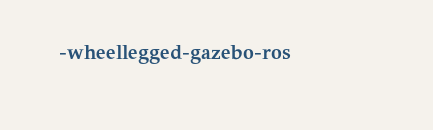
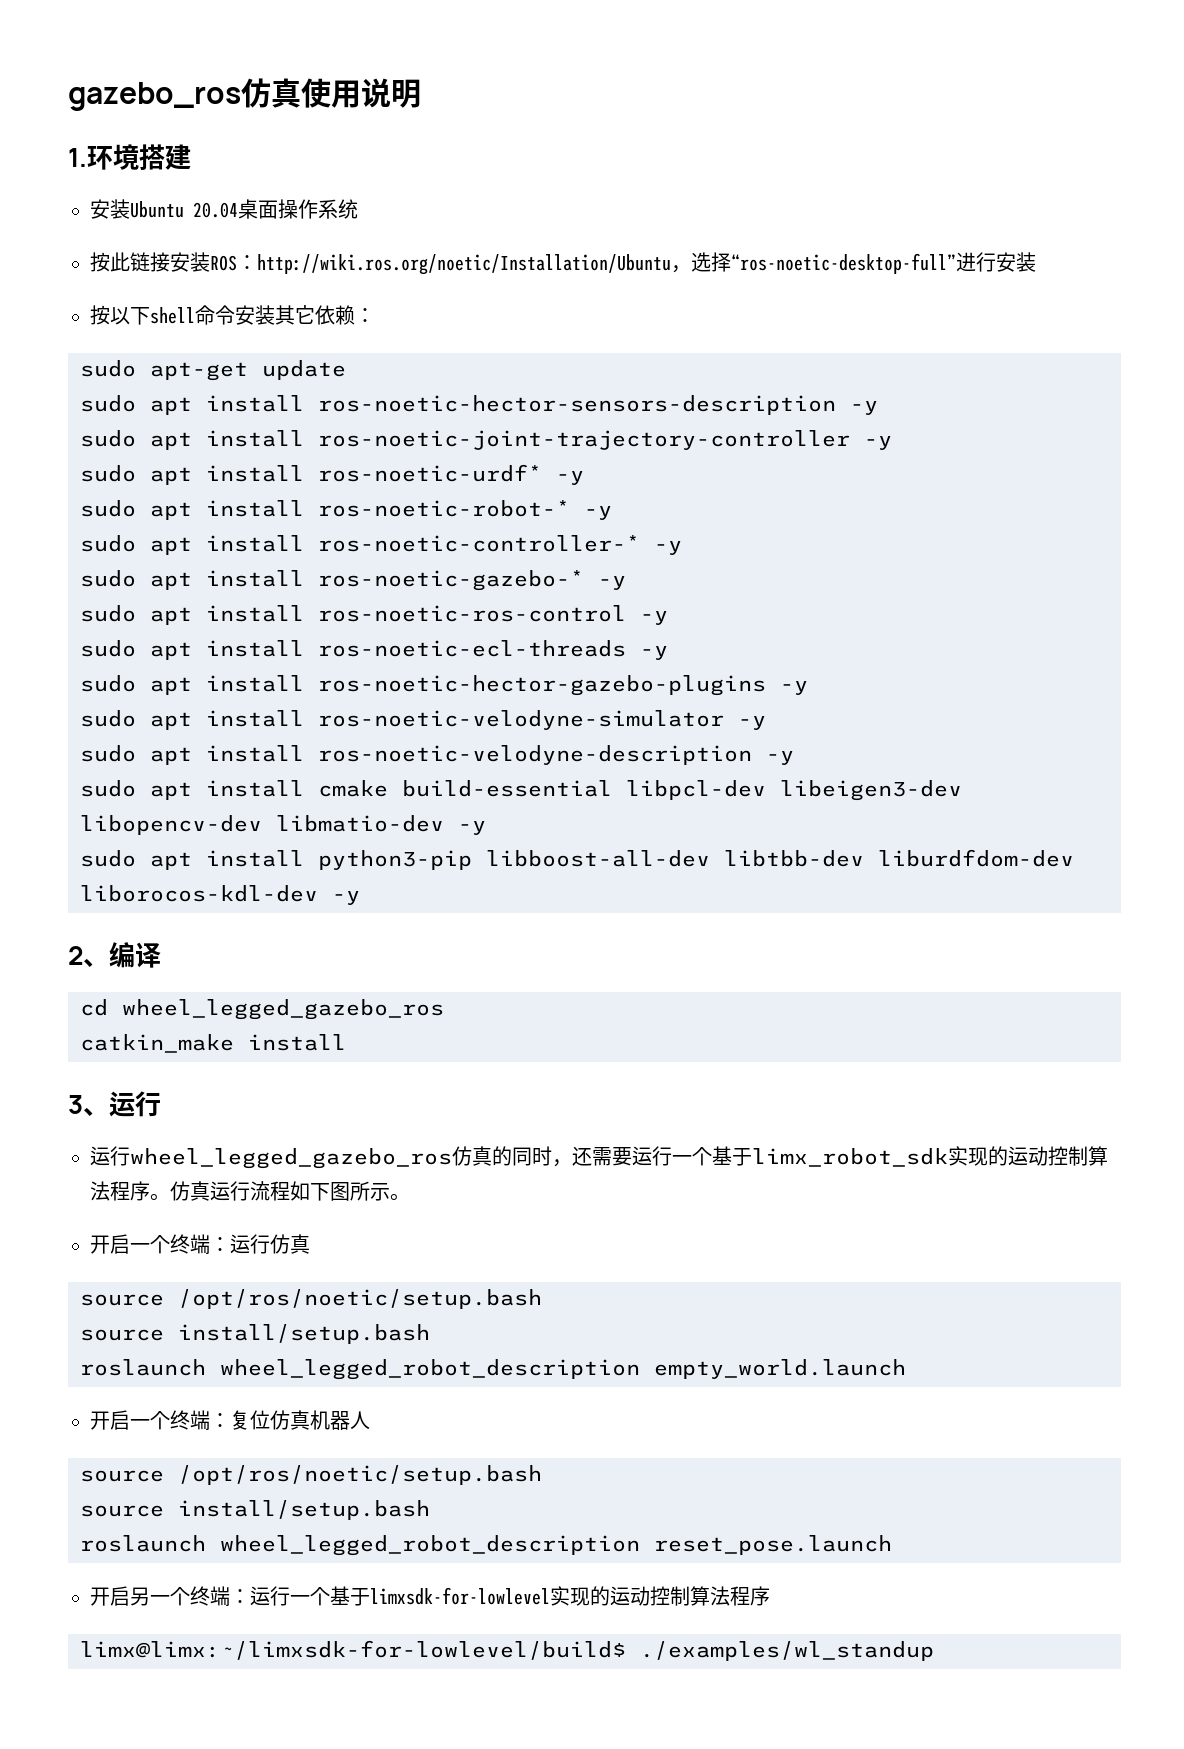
- -wheellegged-gazebo-ros
+ gazebo_ros仿真使用说明
+ 1.环境搭建
+ 安装Ubuntu 20.04桌面操作系统
+ 按此链接安装ROS：http://wiki.ros.org/noetic/Installation/Ubuntu，选择“ros-noetic-desktop-full”进行安装
+ 按以下shell命令安装其它依赖：
+ sudo apt-get update
+ sudo apt install ros-noetic-hector-sensors-description -y
+ sudo apt install ros-noetic-joint-trajectory-controller -y
+ sudo apt install ros-noetic-urdf* -y
+ sudo apt install ros-noetic-robot-* -y
+ sudo apt install ros-noetic-controller-* -y
+ sudo apt install ros-noetic-gazebo-* -y
+ sudo apt install ros-noetic-ros-control -y
+ sudo apt install ros-noetic-ecl-threads -y
+ sudo apt install ros-noetic-hector-gazebo-plugins -y
+ sudo apt install ros-noetic-velodyne-simulator -y
+ sudo apt install ros-noetic-velodyne-description -y
+ sudo apt install cmake build-essential libpcl-dev libeigen3-dev libopencv-dev libmatio-dev -y
+ sudo apt install python3-pip libboost-all-dev libtbb-dev liburdfdom-dev liborocos-kdl-dev -y
+ 2、编译
+ cd wheel_legged_gazebo_ros
+ catkin_make install
+ 3、运行
+ 运行wheel_legged_gazebo_ros仿真的同时，还需要运行一个基于limx_robot_sdk实现的运动控制算法程序。仿真运行流程如下图所示。
+ 开启一个终端：运行仿真
+ source /opt/ros/noetic/setup.bash
+ source install/setup.bash
+ roslaunch wheel_legged_robot_description empty_world.launch
+ 开启一个终端：复位仿真机器人
+ source /opt/ros/noetic/setup.bash
+ source install/setup.bash
+ roslaunch wheel_legged_robot_description reset_pose.launch
+ 开启另一个终端：运行一个基于limxsdk-for-lowlevel实现的运动控制算法程序
+ limx@limx:~/limxsdk-for-lowlevel/build$ ./examples/wl_standup

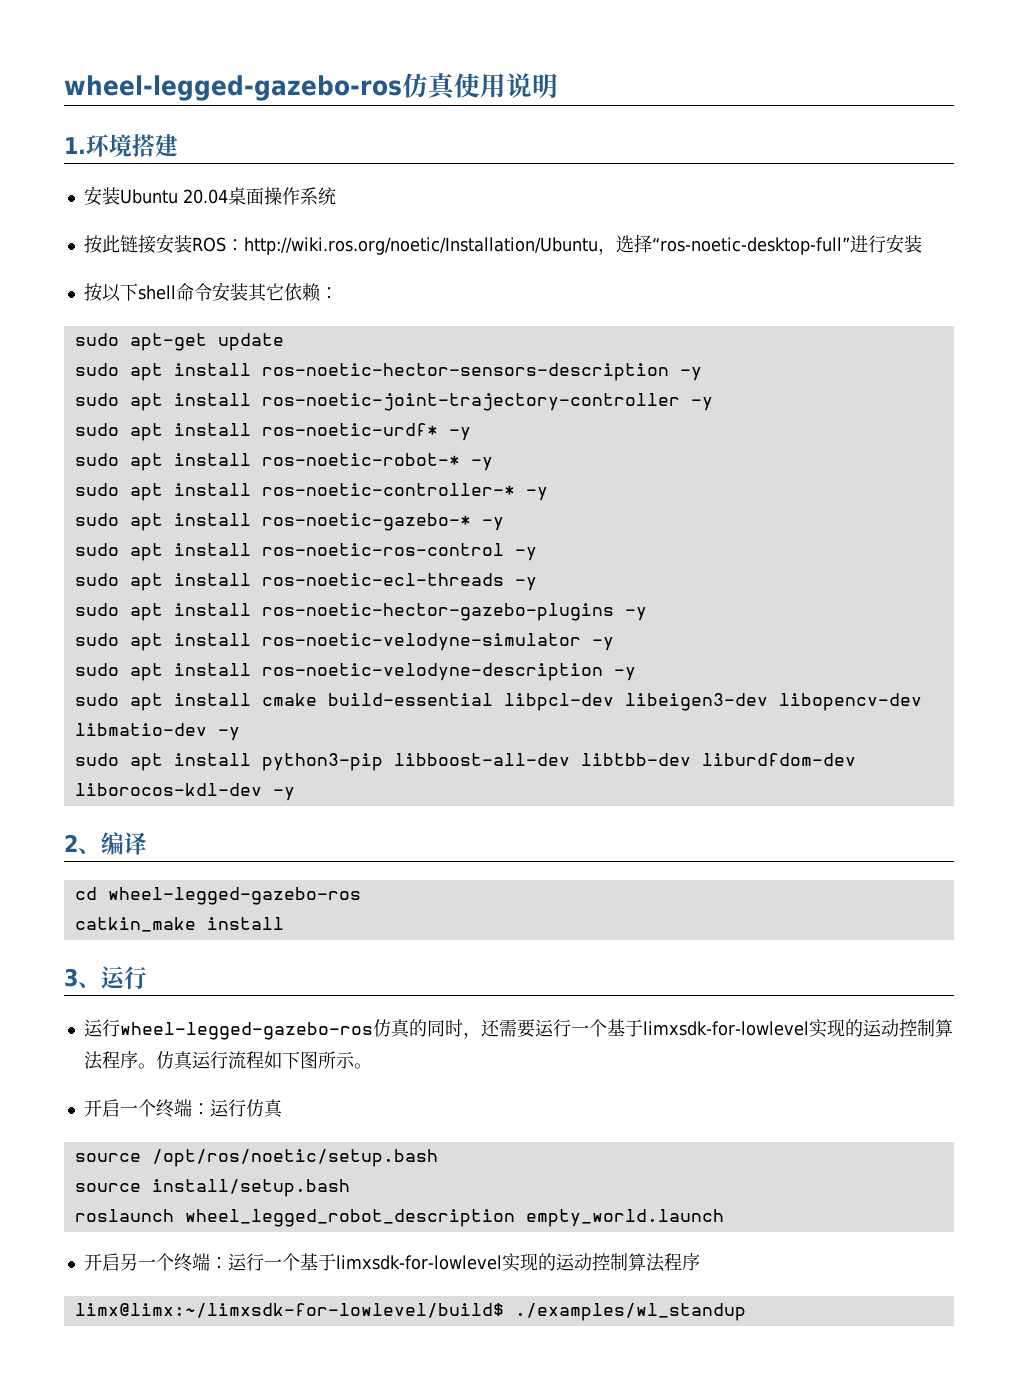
- gazebo_ros仿真使用说明
+ wheel-legged-gazebo-ros仿真使用说明
- cd wheel_legged_gazebo_ros
+ cd wheel-legged-gazebo-ros
- 运行wheel_legged_gazebo_ros仿真的同时，还需要运行一个基于limx_robot_sdk实现的运动控制算法程序。
+ 运行wheel-legged-gazebo-ros仿真的同时，还需要运行一个基于limxsdk-for-lowlevel实现的运动控制算法程序。
- 开启一个终端：复位仿真机器人
- source /opt/ros/noetic/setup.bash
- source install/setup.bash
- roslaunch wheel_legged_robot_description reset_pose.launch

